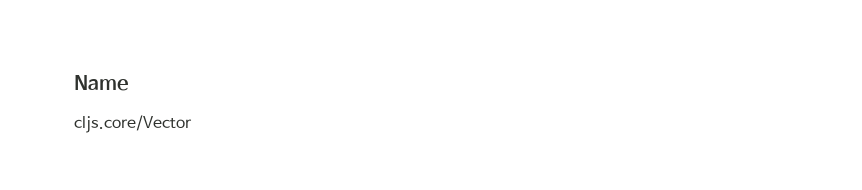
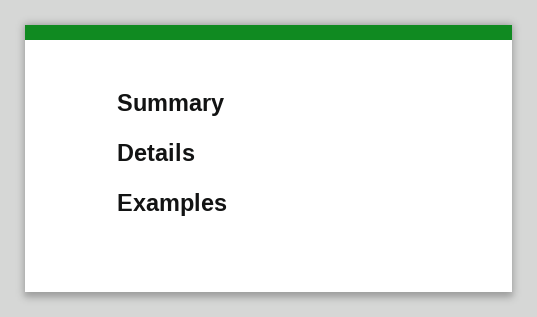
- Name
- cljs.core/Vector
+ Summary
+ Details
+ Examples

